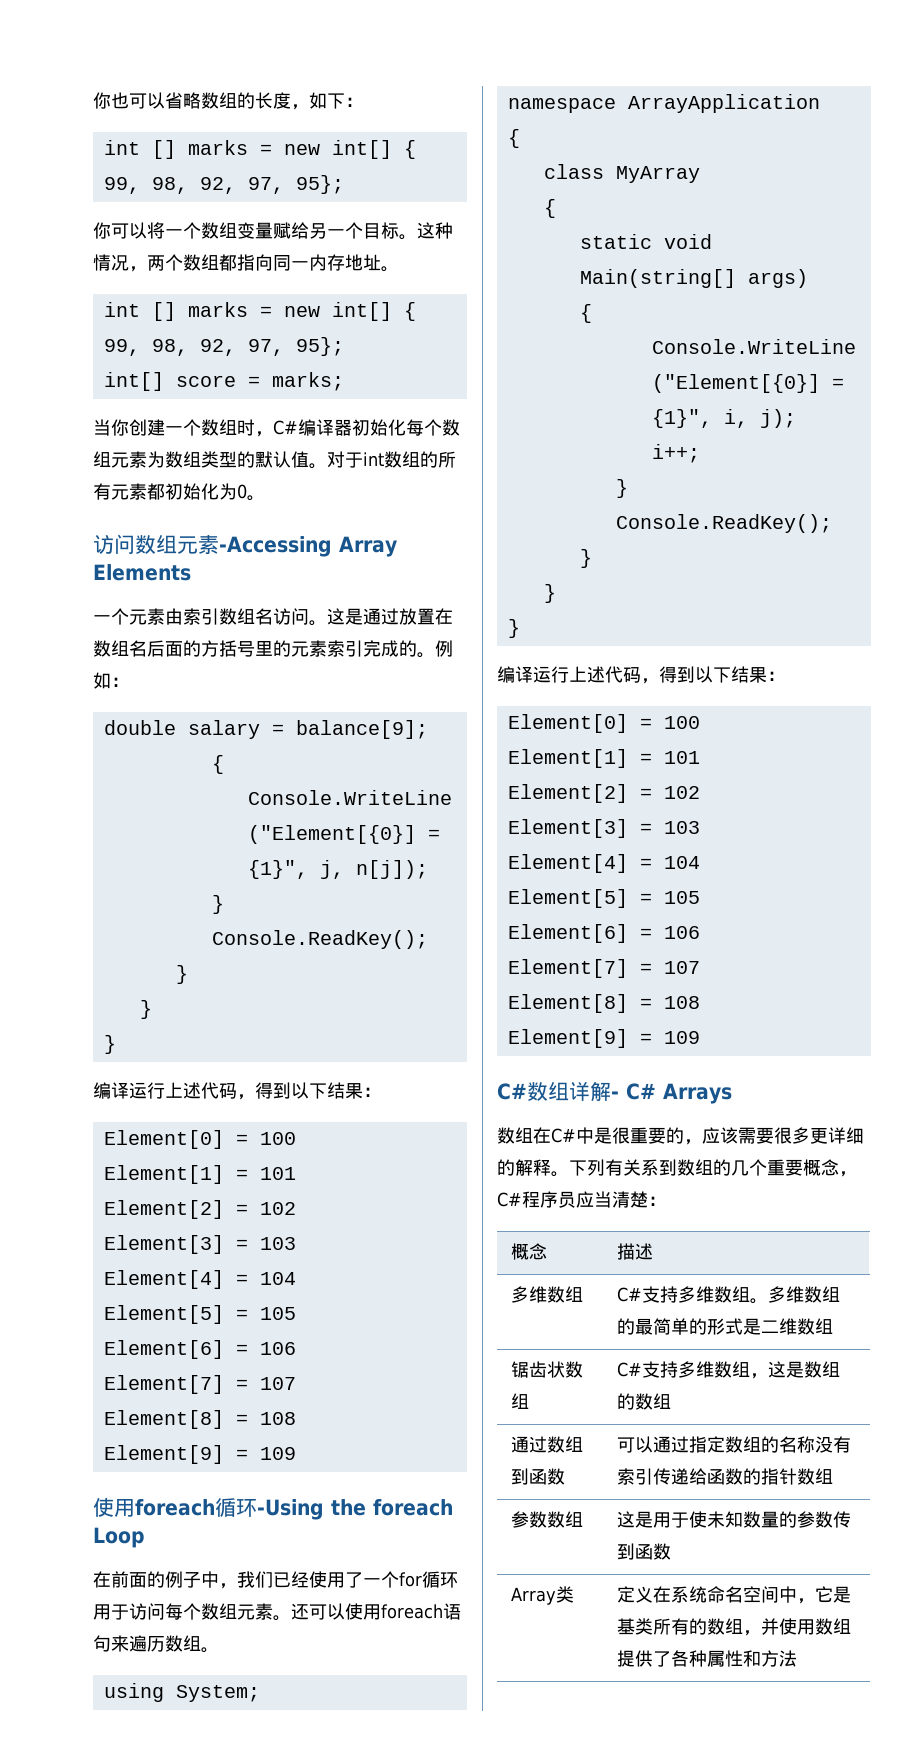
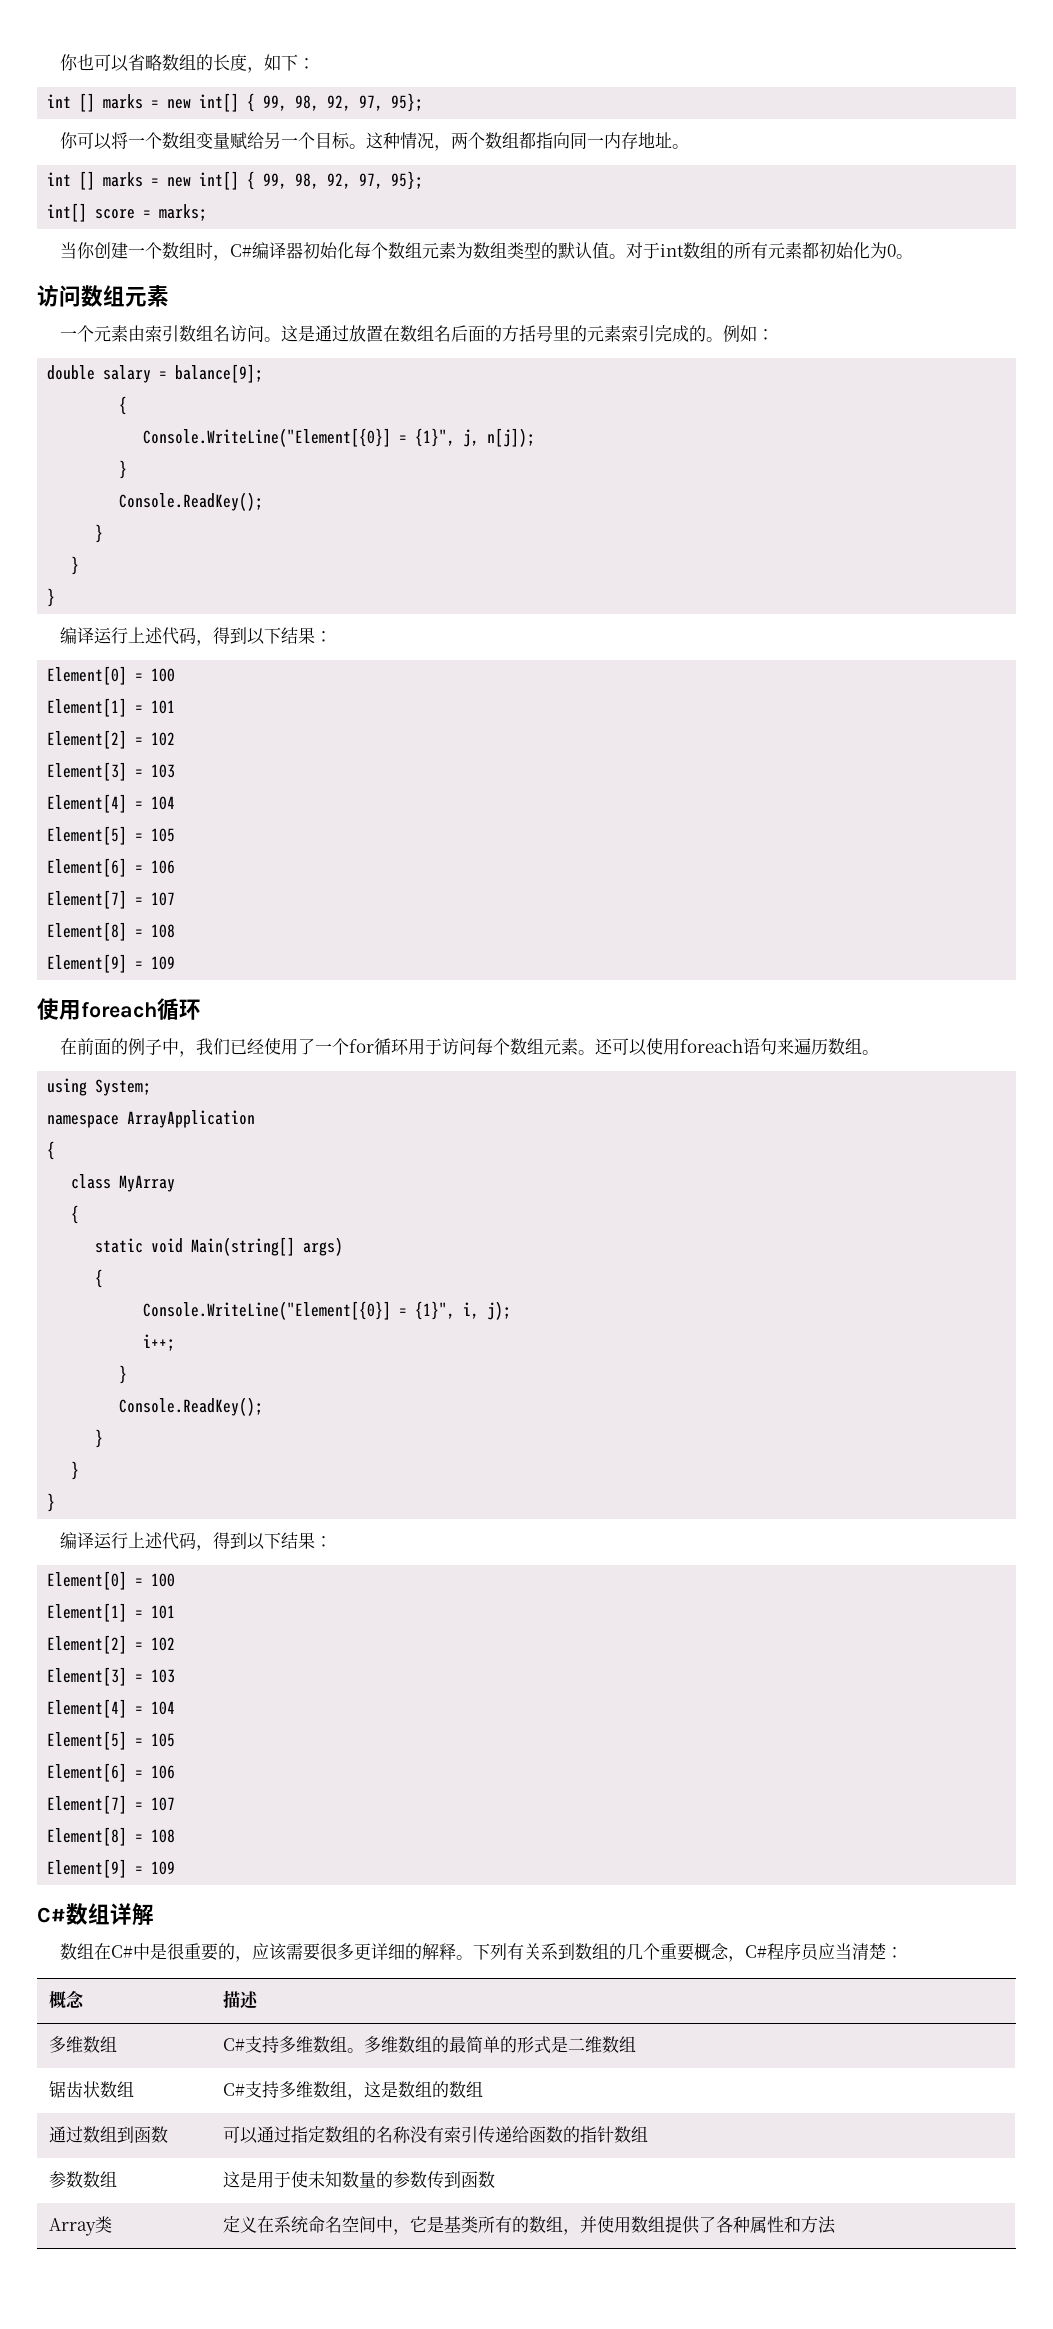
- 访问数组元素-Accessing Array Elements
+ 访问数组元素
- 使用foreach循环-Using the foreach Loop
+ 使用foreach循环
- C#数组详解- C# Arrays
+ C#数组详解

